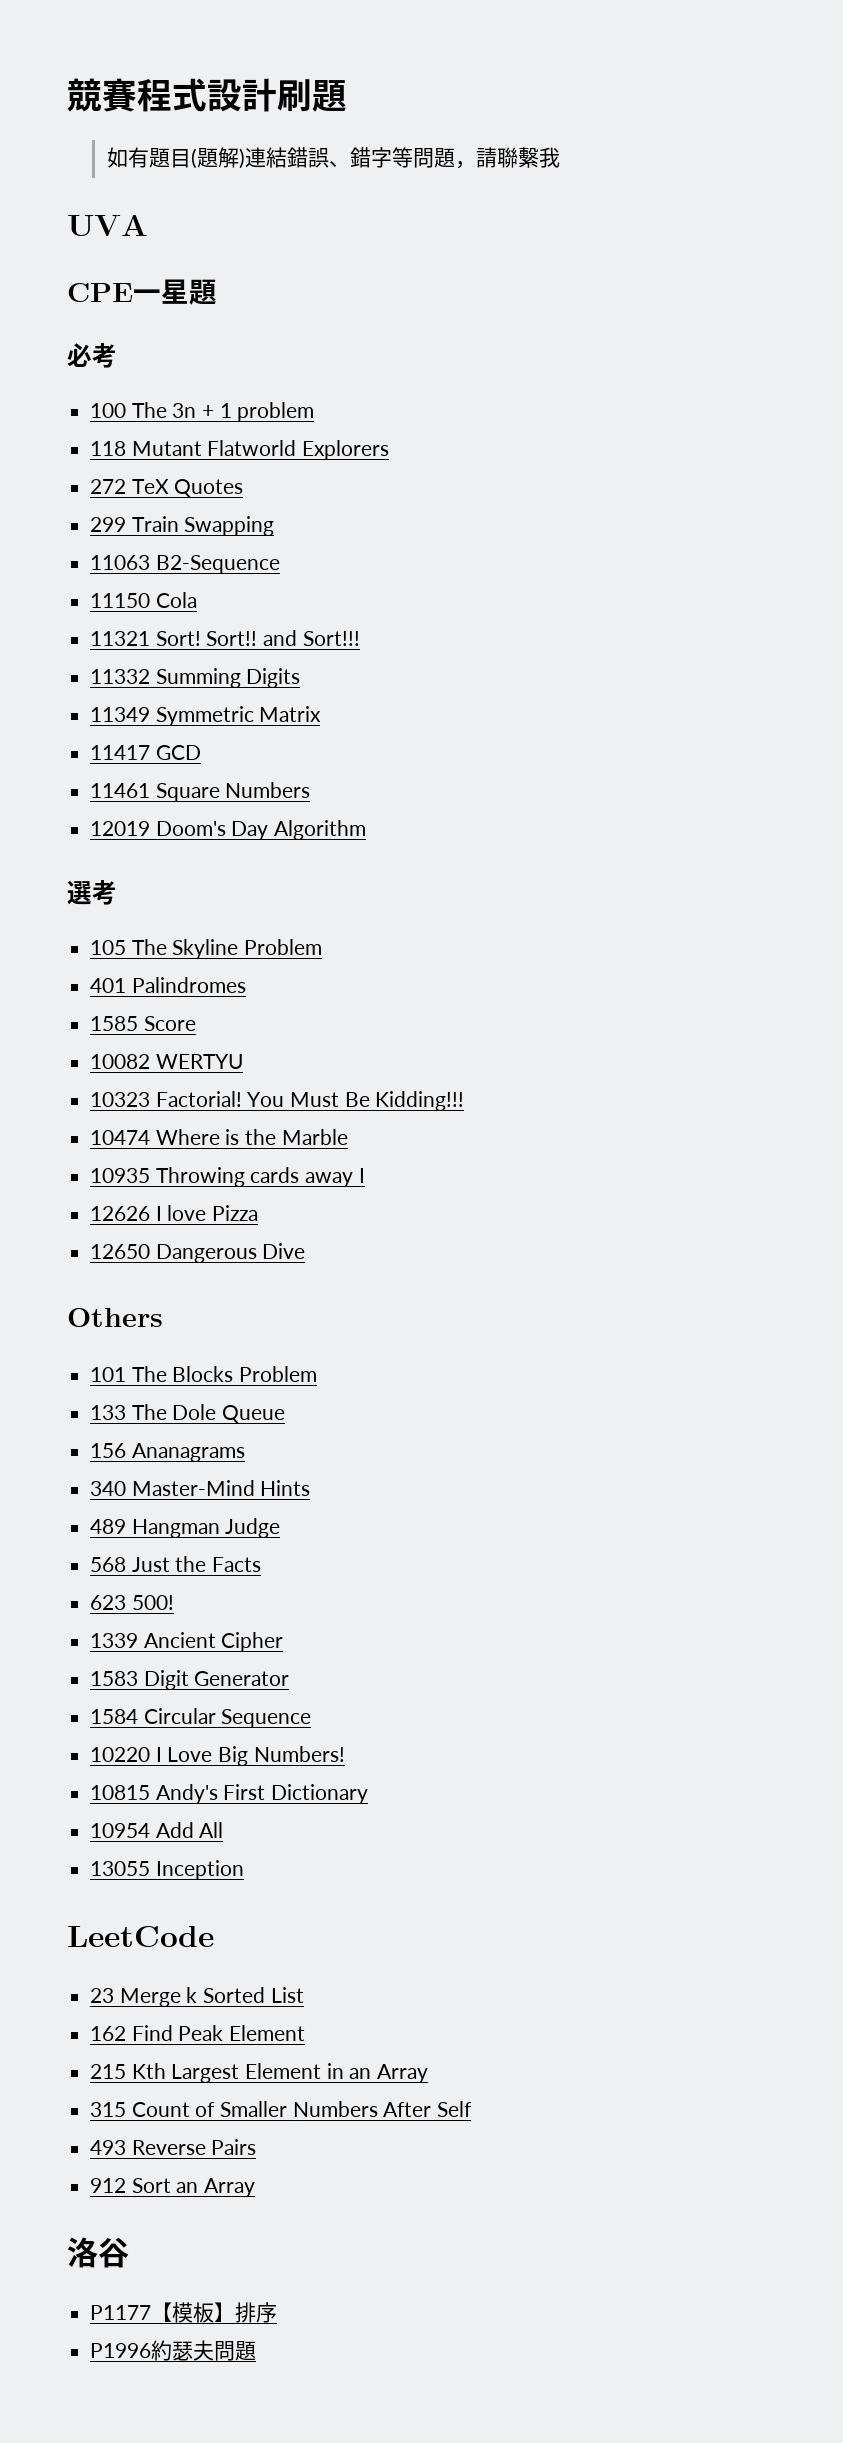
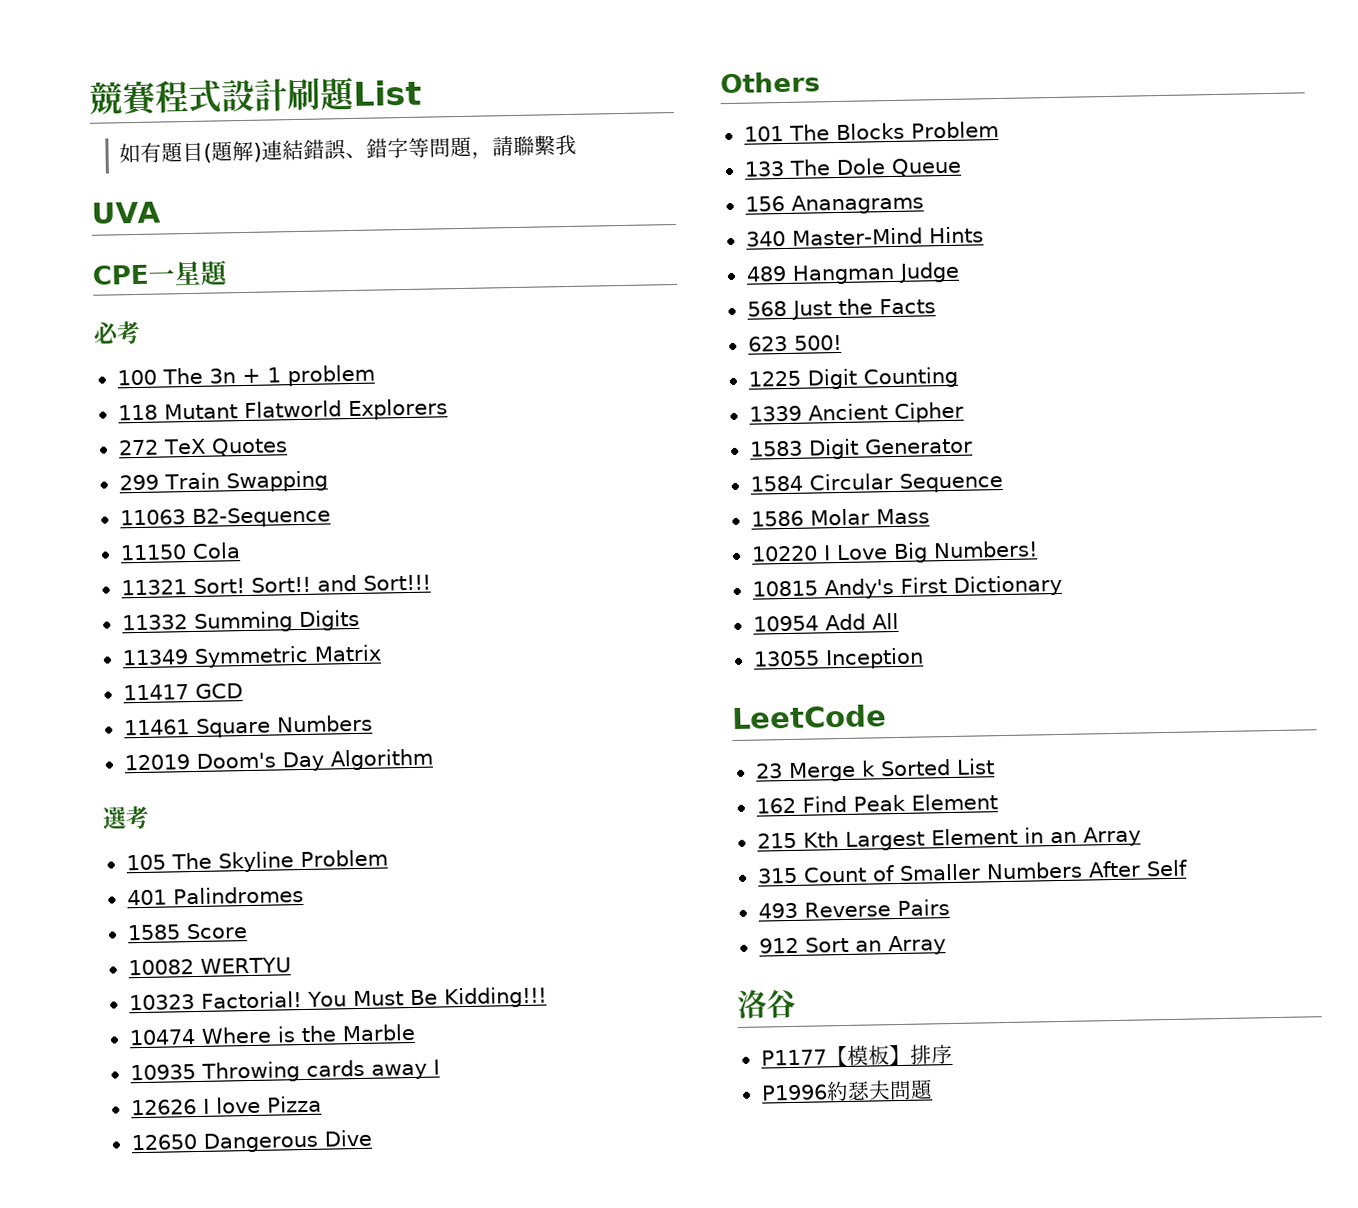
- 競賽程式設計刷題
+ 競賽程式設計刷題List
+ 1225 Digit Counting
+ 1586 Molar Mass

